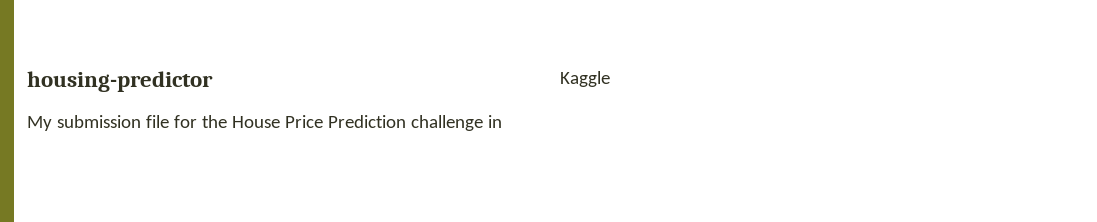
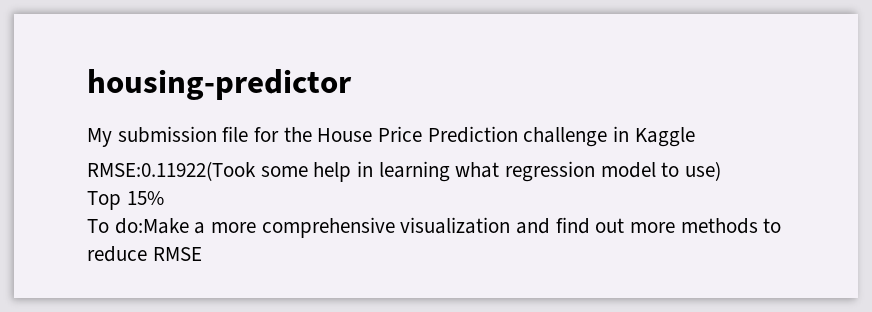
+ RMSE:0.11922(Took some help in learning what regression model to use)
+ Top 15%
+ To do:Make a more comprehensive visualization and find out more methods to reduce RMSE

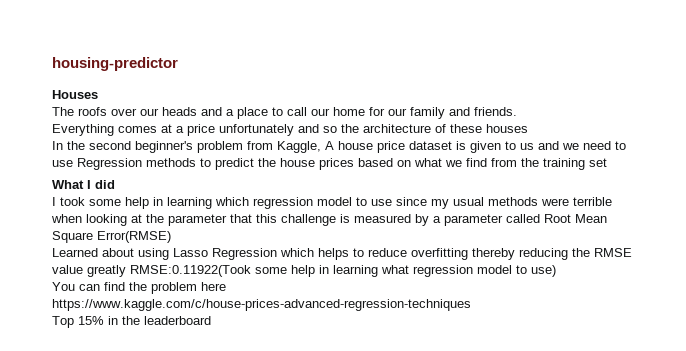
- My submission file for the House Price Prediction challenge in Kaggle
- RMSE:0.11922(Took some help in learning what regression model to use)
+ Houses
+ The roofs over our heads and a place to call our home for our family and friends.
+ Everything comes at a price unfortunately and so the architecture of these houses
+ In the second beginner's problem from Kaggle, A house price dataset is given to us and we need to use Regression methods to predict the house prices based on what we find from the training set
+ What I did
+ I took some help in learning which regression model to use since my usual methods were terrible when looking at the parameter that this challenge is measured by a parameter called Root Mean Square Error(RMSE)
+ Learned about using Lasso Regression which helps to reduce overfitting thereby reducing the RMSE value greatly RMSE:0.11922(Took some help in learning what regression model to use)
- Top 15%
- To do:Make a more comprehensive visualization and find out more methods to reduce RMSE
+ You can find the problem here https://www.kaggle.com/c/house-prices-advanced-regression-techniques
+ Top 15% in the leaderboard

